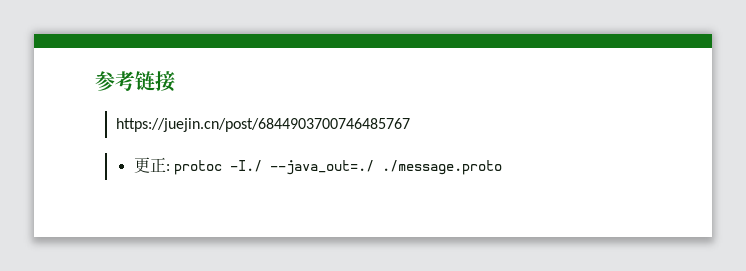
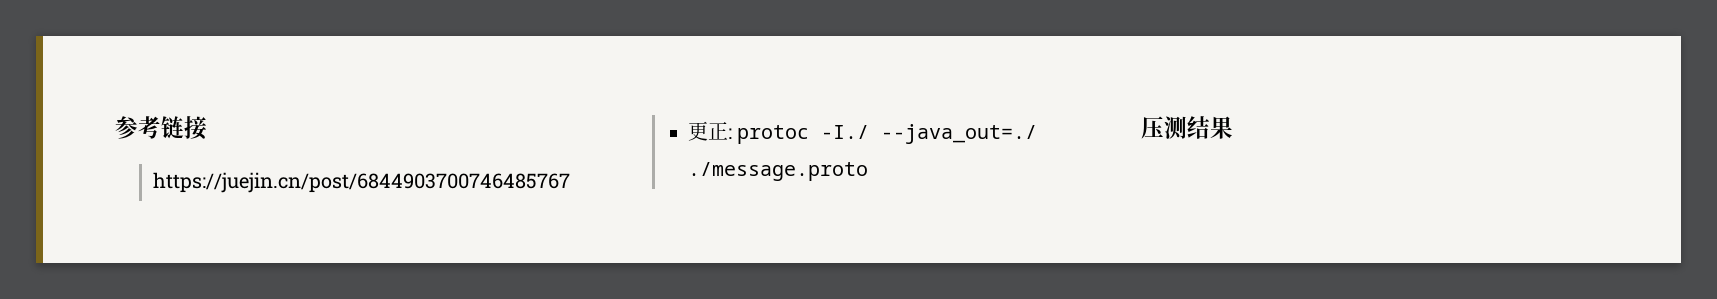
+ 压测结果

